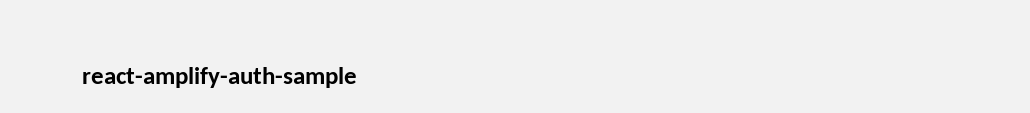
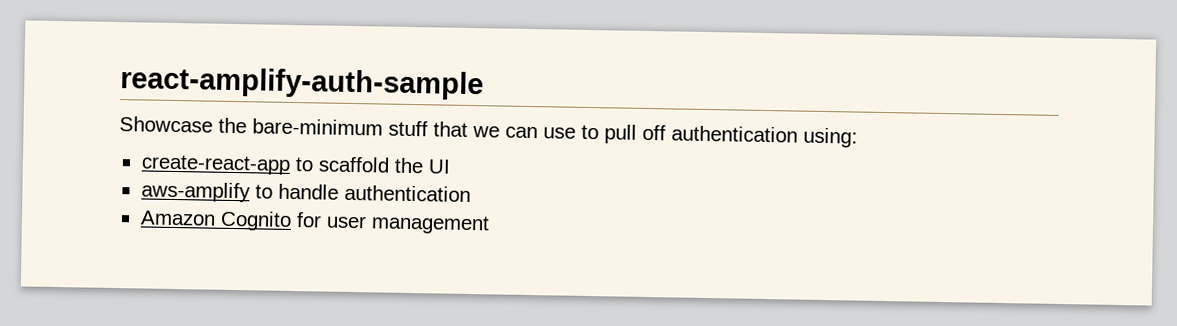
+ Showcase the bare-minimum stuff that we can use to pull off authentication using:
+ create-react-app to scaffold the UI
+ aws-amplify to handle authentication
+ Amazon Cognito for user management

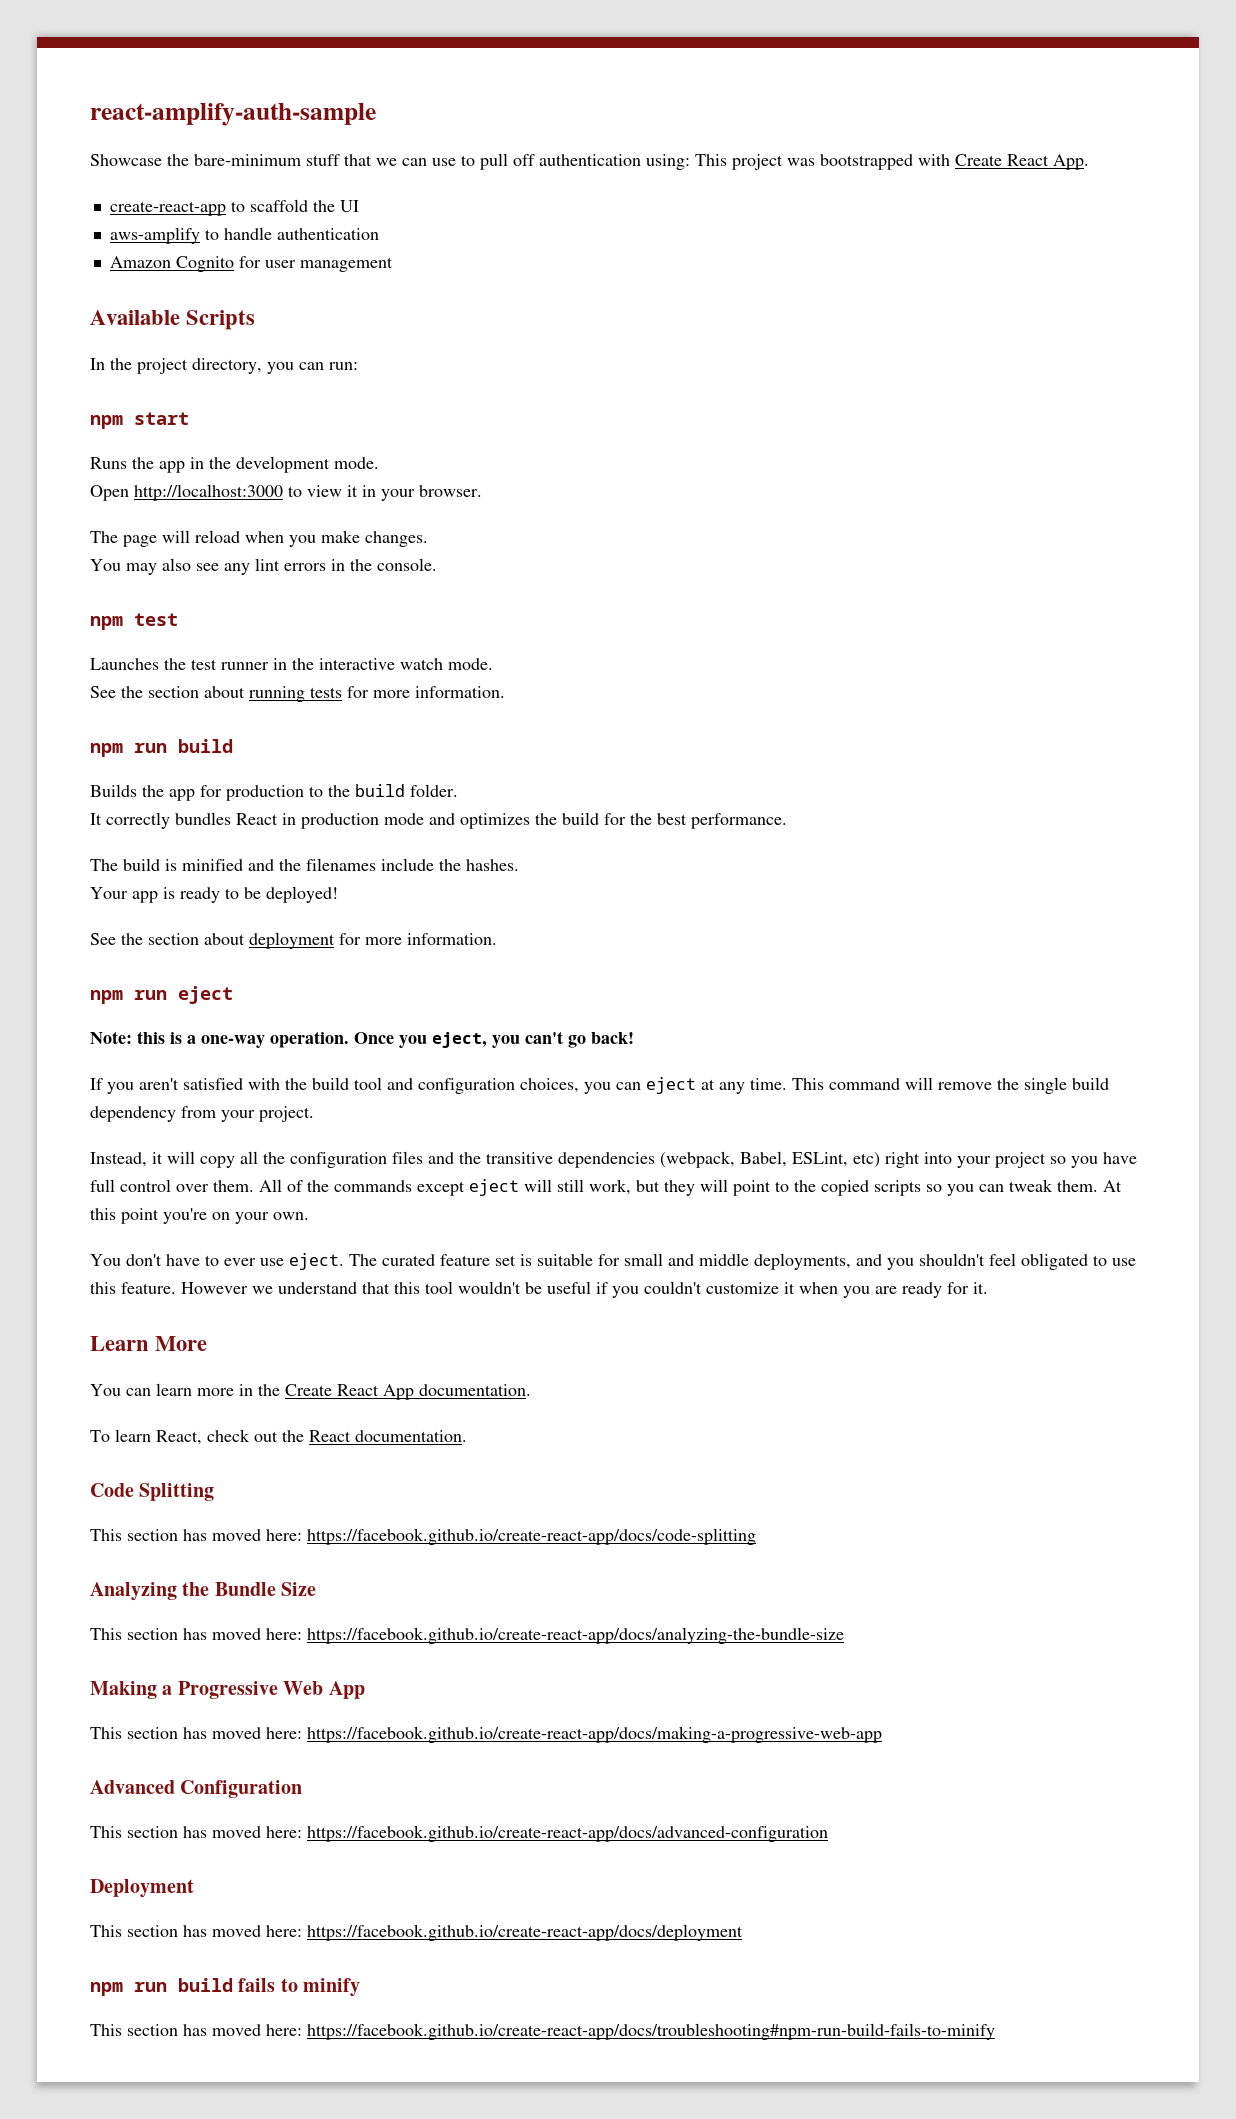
- Showcase the bare-minimum stuff that we can use to pull off authentication using:
+ Showcase the bare-minimum stuff that we can use to pull off authentication using: This project was bootstrapped with Create React App.
+ Available Scripts
+ In the project directory, you can run:
+ npm start
+ Runs the app in the development mode.
+ Open http://localhost:3000 to view it in your browser.
+ The page will reload when you make changes.
+ You may also see any lint errors in the console.
+ npm test
+ Launches the test runner in the interactive watch mode.
+ See the section about running tests for more information.
+ npm run build
+ Builds the app for production to the build folder.
+ It correctly bundles React in production mode and optimizes the build for the best performance.
+ The build is minified and the filenames include the hashes.
+ Your app is ready to be deployed!
+ See the section about deployment for more information.
+ npm run eject
+ Note: this is a one-way operation. Once you eject, you can't go back!
+ If you aren't satisfied with the build tool and configuration choices, you can eject at any time. This command will remove the single build dependency from your project.
+ Instead, it will copy all the configuration files and the transitive dependencies (webpack, Babel, ESLint, etc) right into your project so you have full control over them. All of the commands except eject will still work, but they will point to the copied scripts so you can tweak them. At this point you're on your own.
+ You don't have to ever use eject. The curated feature set is suitable for small and middle deployments, and you shouldn't feel obligated to use this feature. However we understand that this tool wouldn't be useful if you couldn't customize it when you are ready for it.
+ Learn More
+ You can learn more in the Create React App documentation.
+ To learn React, check out the React documentation.
+ Code Splitting
+ This section has moved here: https://facebook.github.io/create-react-app/docs/code-splitting
+ Analyzing the Bundle Size
+ This section has moved here: https://facebook.github.io/create-react-app/docs/analyzing-the-bundle-size
+ Making a Progressive Web App
+ This section has moved here: https://facebook.github.io/create-react-app/docs/making-a-progressive-web-app
+ Advanced Configuration
+ This section has moved here: https://facebook.github.io/create-react-app/docs/advanced-configuration
+ Deployment
+ This section has moved here: https://facebook.github.io/create-react-app/docs/deployment
+ npm run build fails to minify
+ This section has moved here: https://facebook.github.io/create-react-app/docs/troubleshooting#npm-run-build-fails-to-minify

